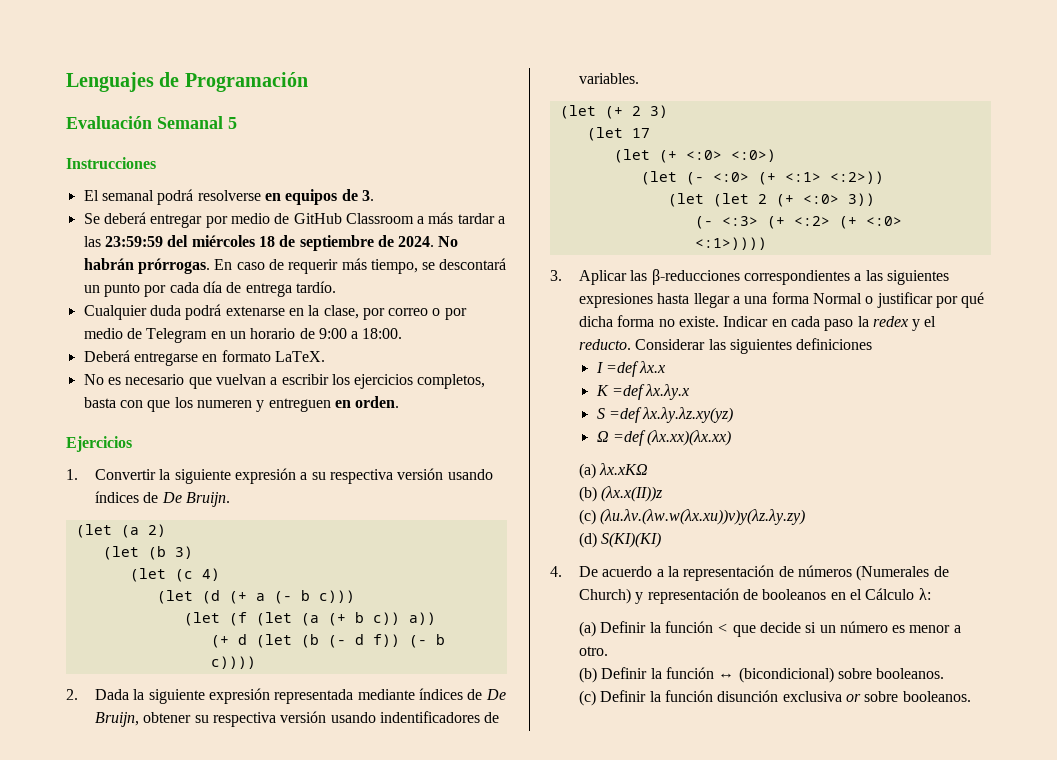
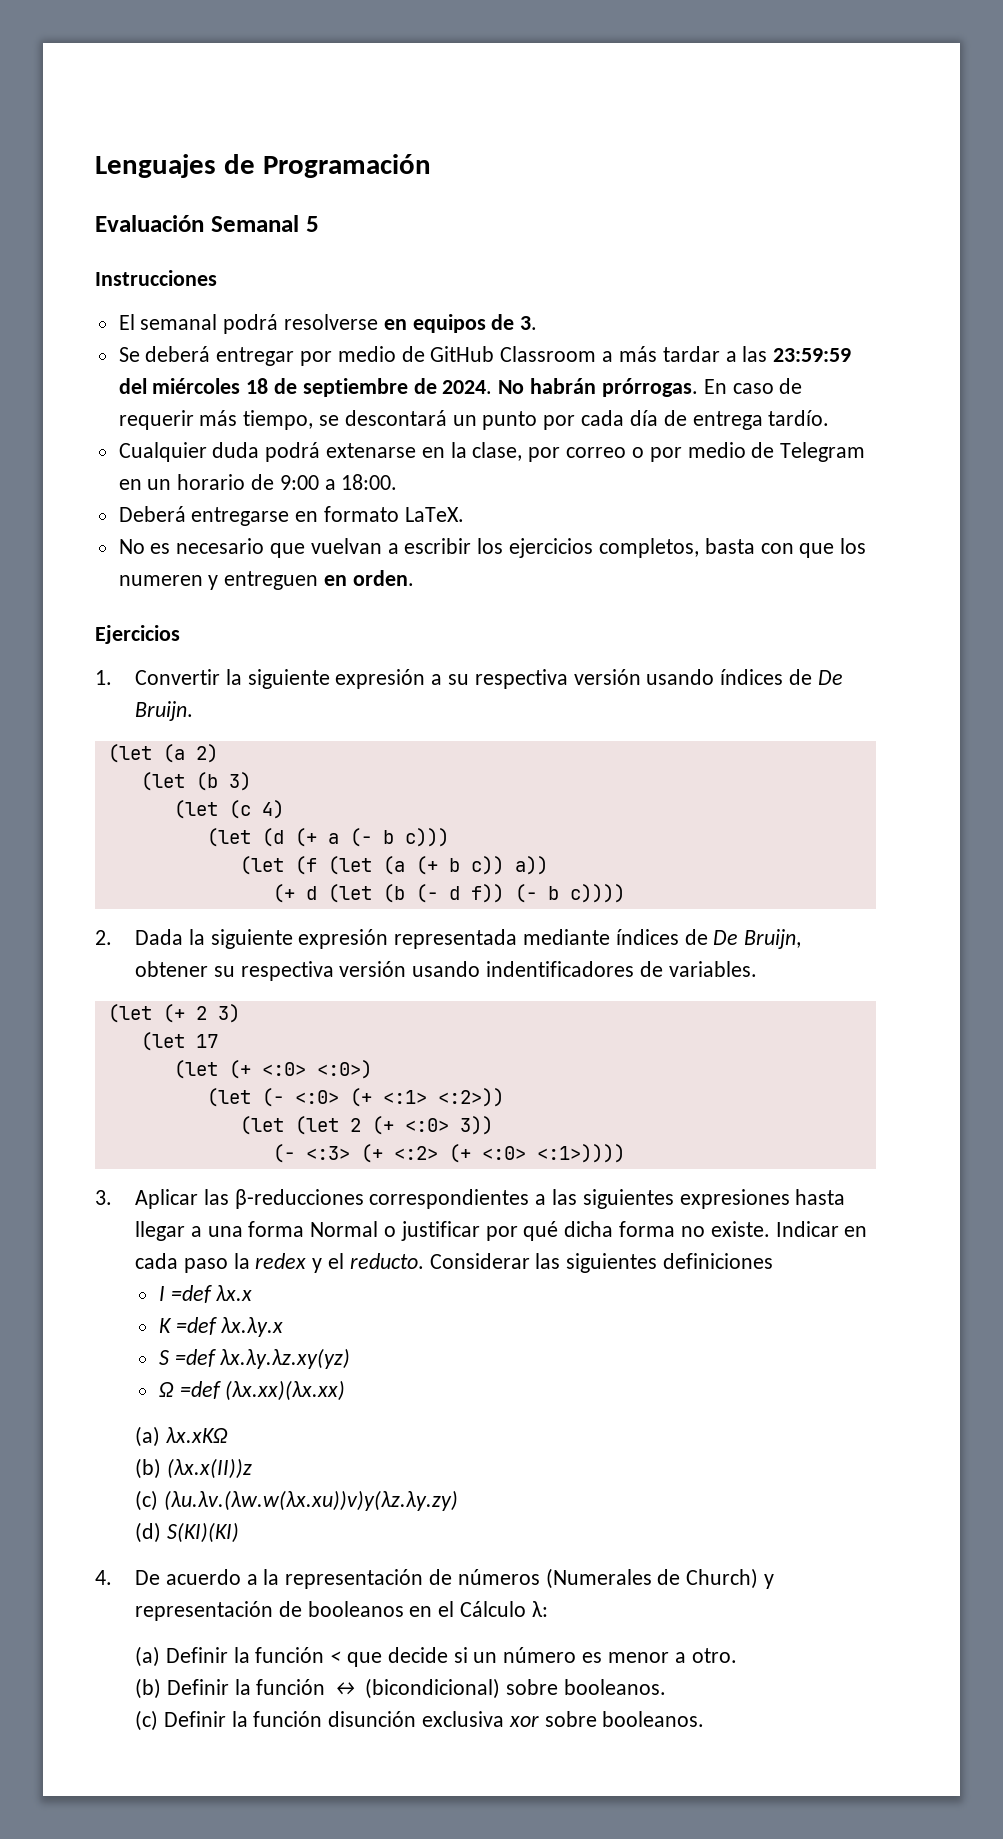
- (c) Definir la función disunción exclusiva or sobre booleanos.
+ (c) Definir la función disunción exclusiva xor sobre booleanos.

